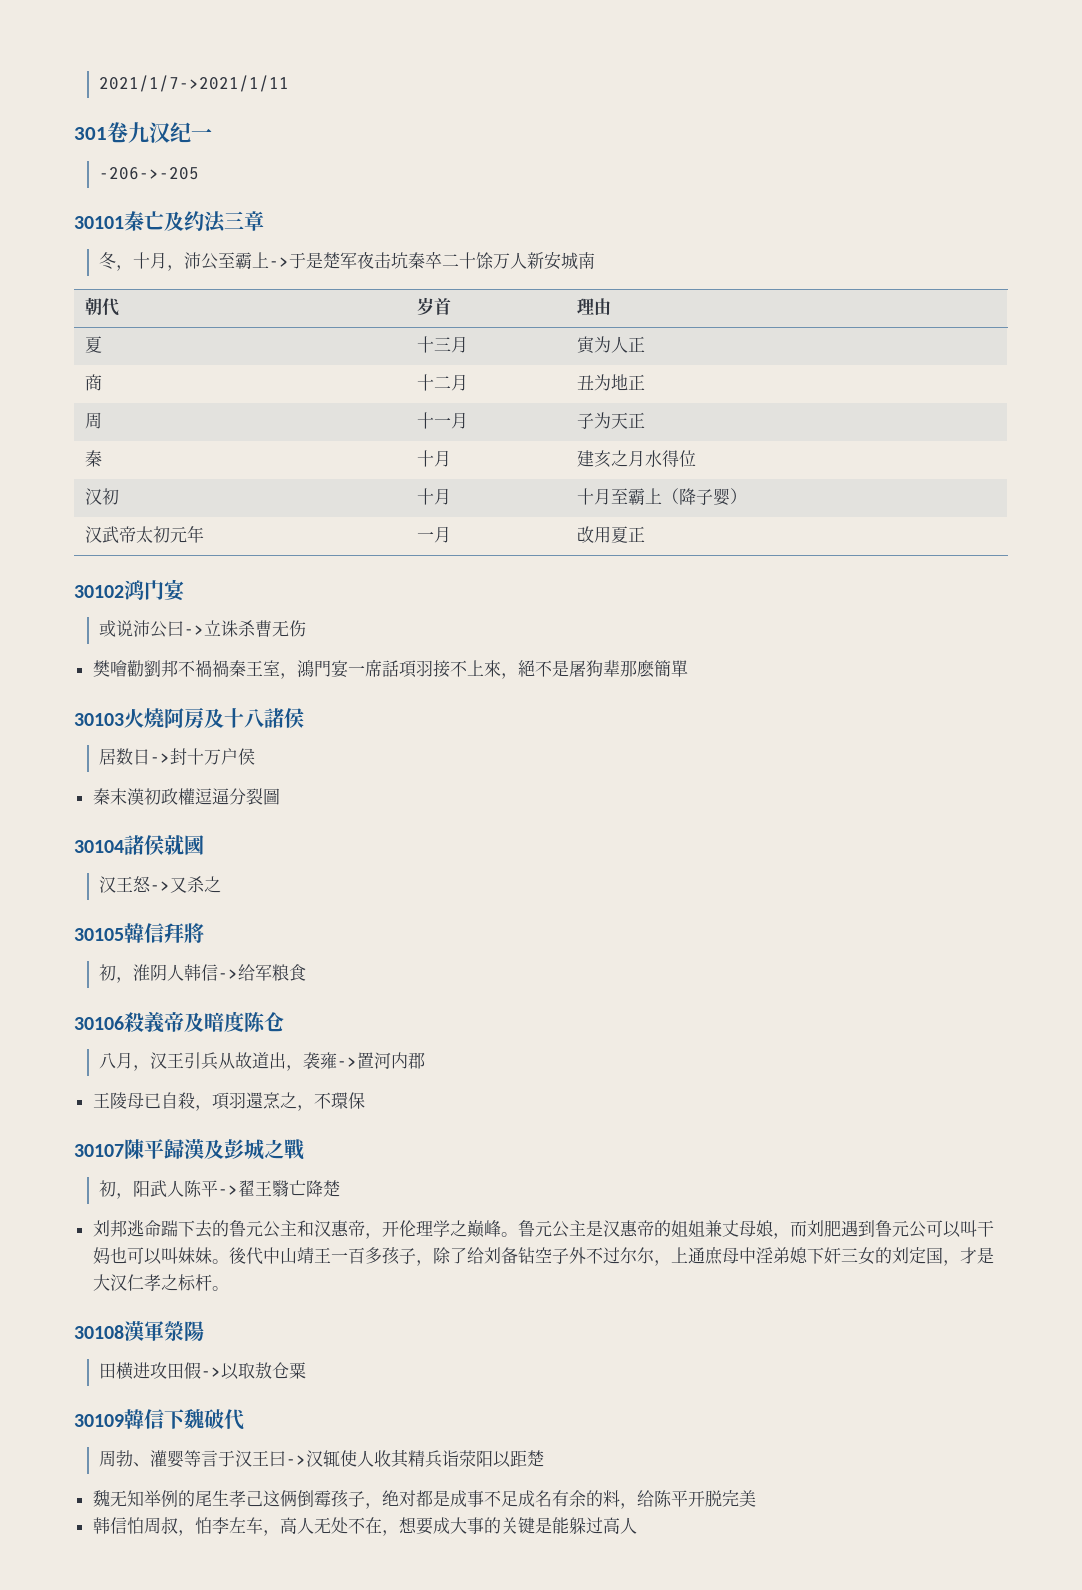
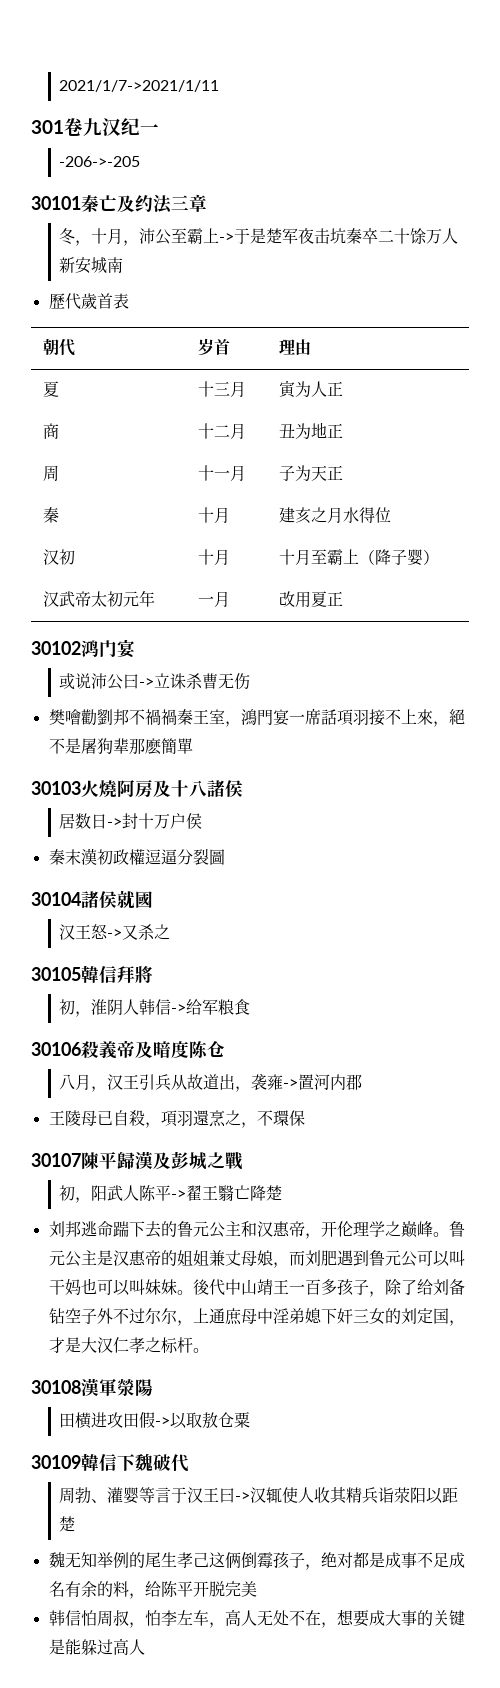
+ 歷代歲首表

